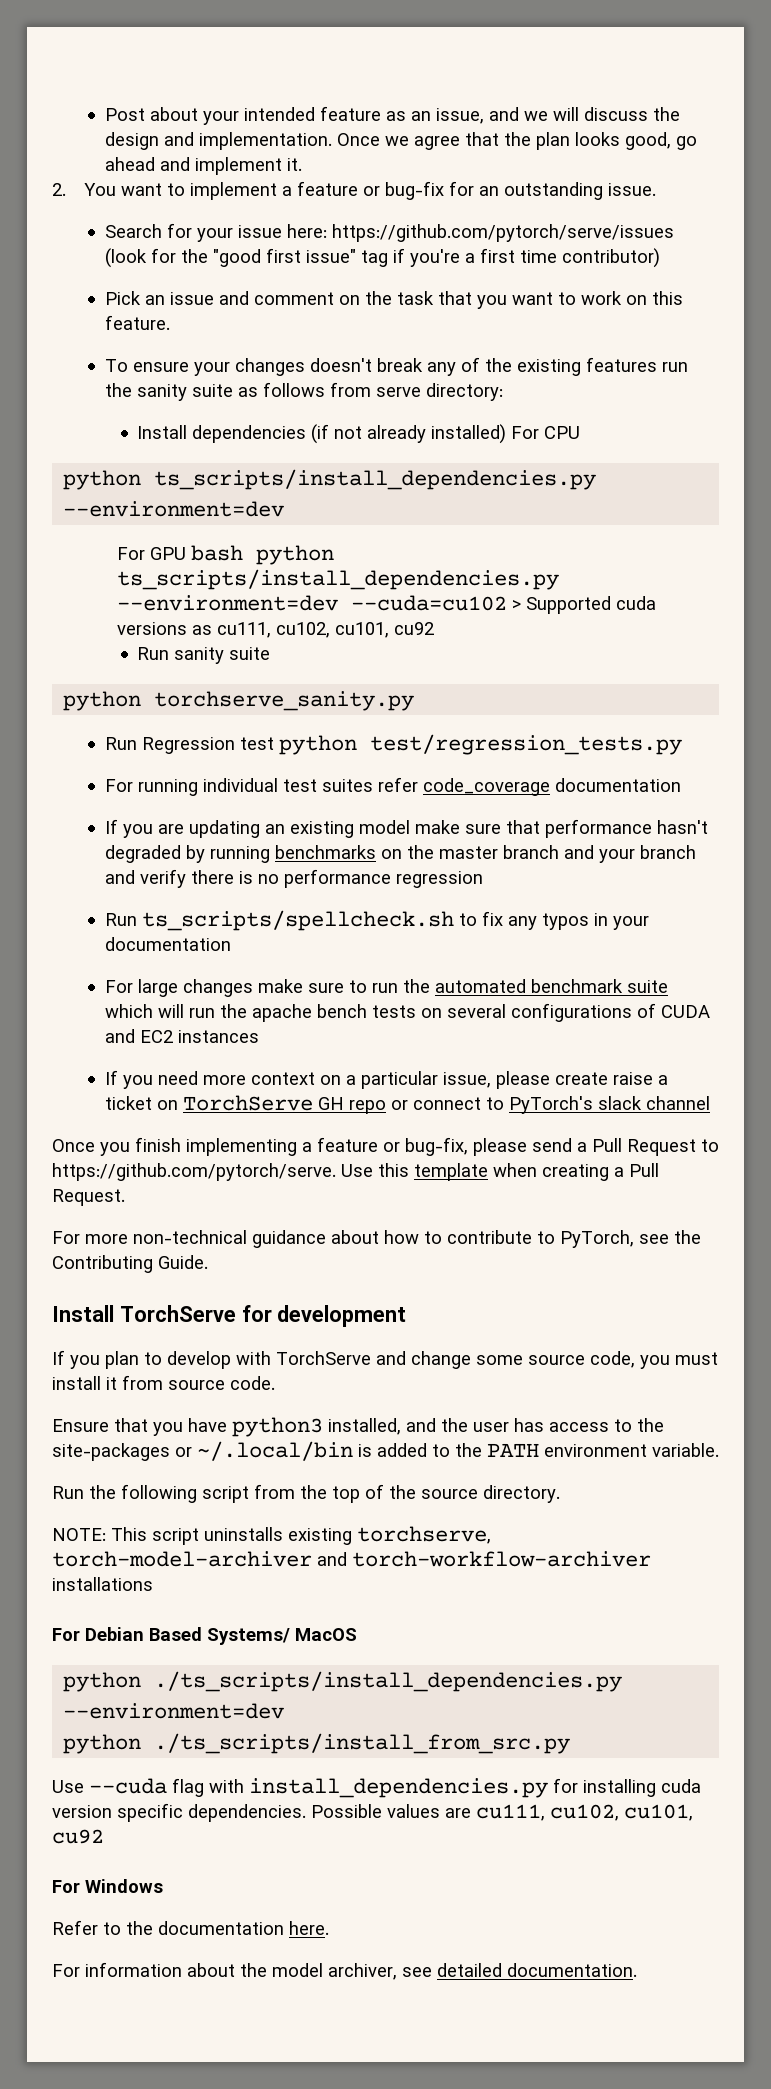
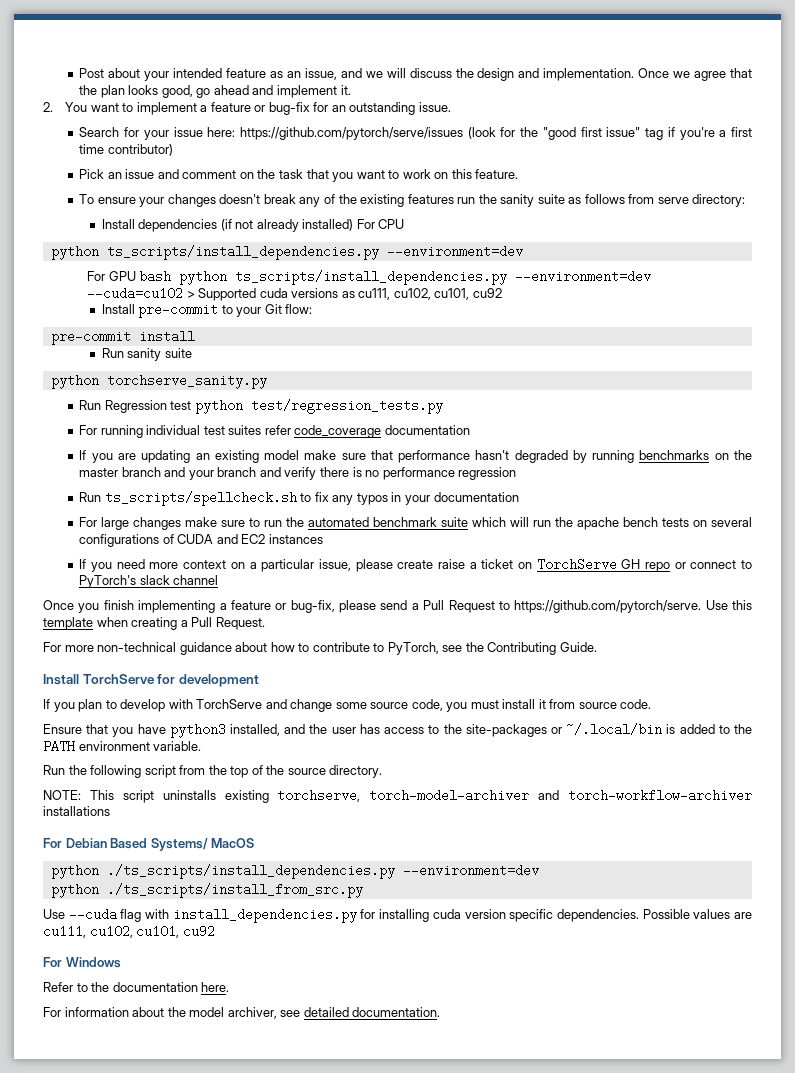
+ Install pre-commit to your Git flow:
+ pre-commit install

